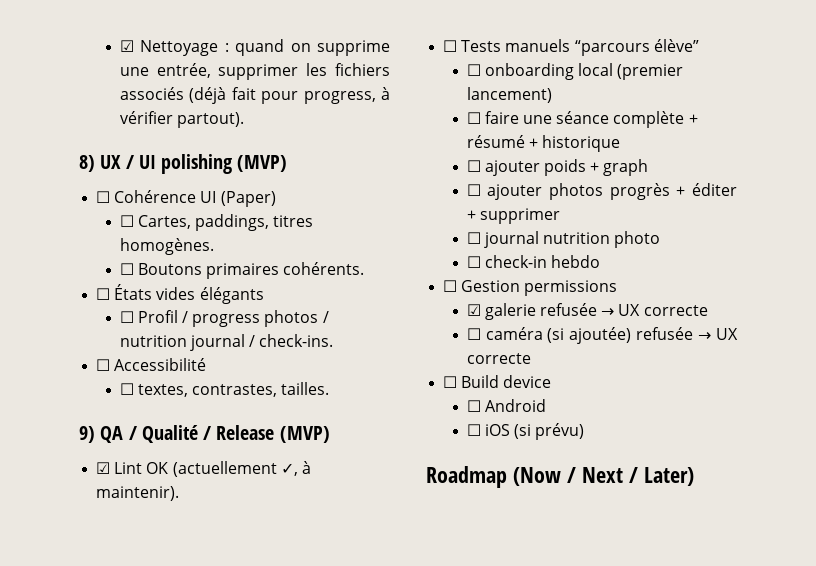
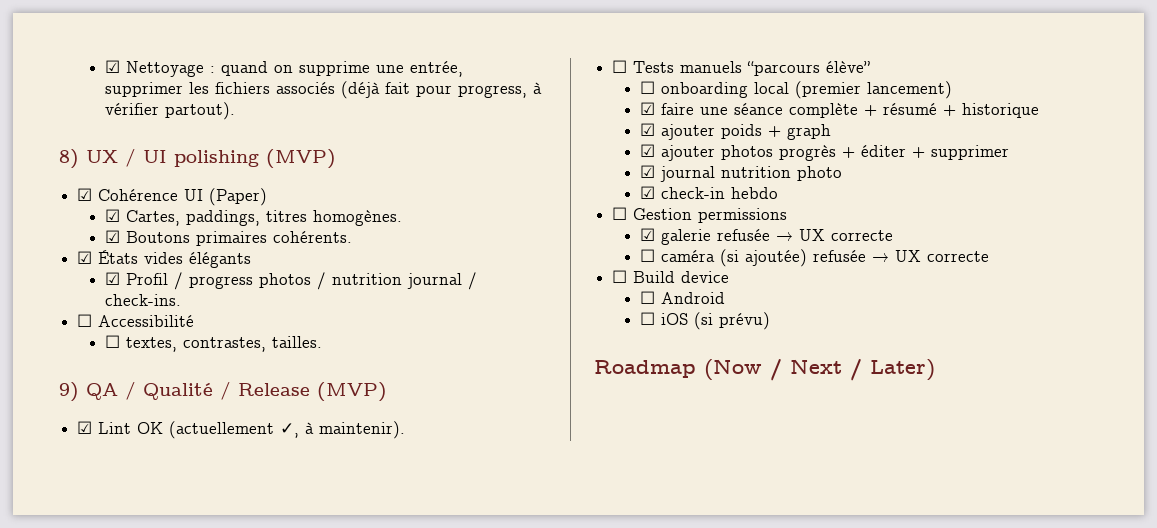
- ☐ Cohérence UI (Paper)
+ ☑ Cohérence UI (Paper)
- ☐ Cartes, paddings, titres homogènes.
+ ☑ Cartes, paddings, titres homogènes.
- ☐ Boutons primaires cohérents.
+ ☑ Boutons primaires cohérents.
- ☐ États vides élégants
+ ☑ États vides élégants
- ☐ Profil / progress photos / nutrition journal / check-ins.
+ ☑ Profil / progress photos / nutrition journal / check-ins.
- ☐ faire une séance complète + résumé + historique
+ ☑ faire une séance complète + résumé + historique
- ☐ ajouter poids + graph
+ ☑ ajouter poids + graph
- ☐ ajouter photos progrès + éditer + supprimer
+ ☑ ajouter photos progrès + éditer + supprimer
- ☐ journal nutrition photo
+ ☑ journal nutrition photo
- ☐ check-in hebdo
+ ☑ check-in hebdo

